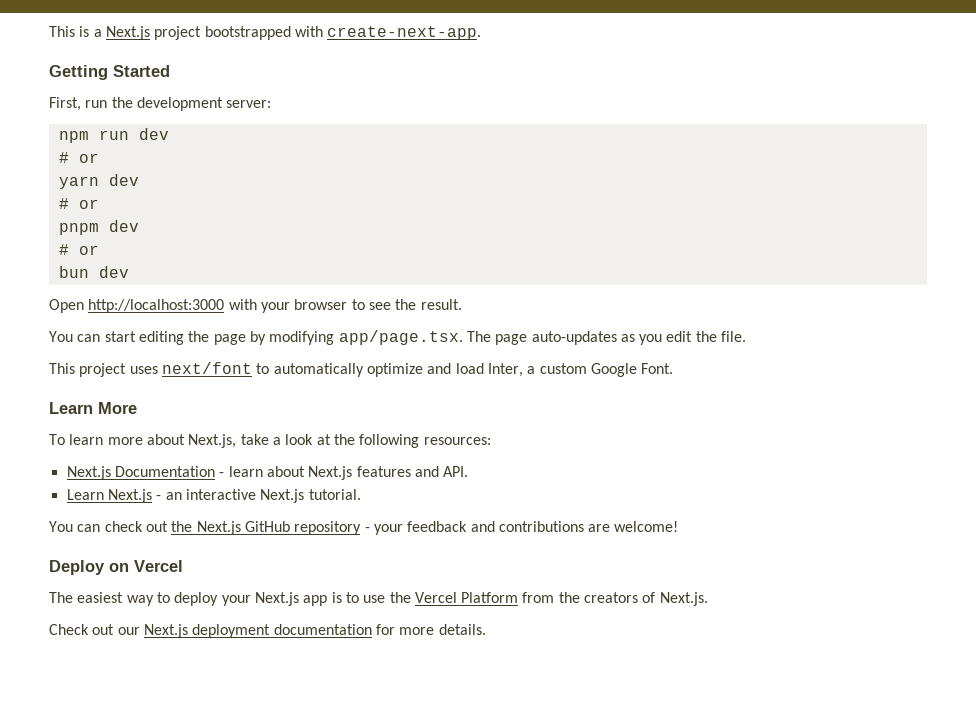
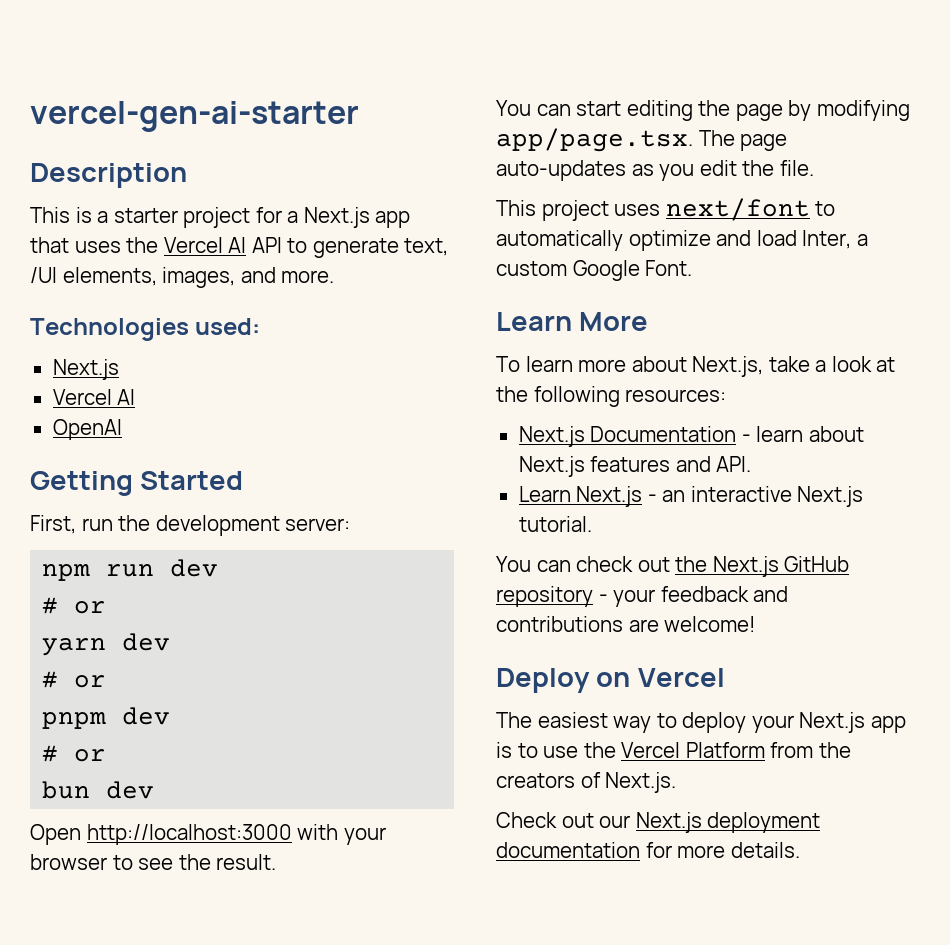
+ vercel-gen-ai-starter
+ Description
- This is a Next.js project bootstrapped with create-next-app.
+ This is a starter project for a Next.js app that uses the Vercel AI API to generate text, /UI elements, images, and more.
+ Technologies used:
+ Next.js
+ Vercel AI
+ OpenAI

